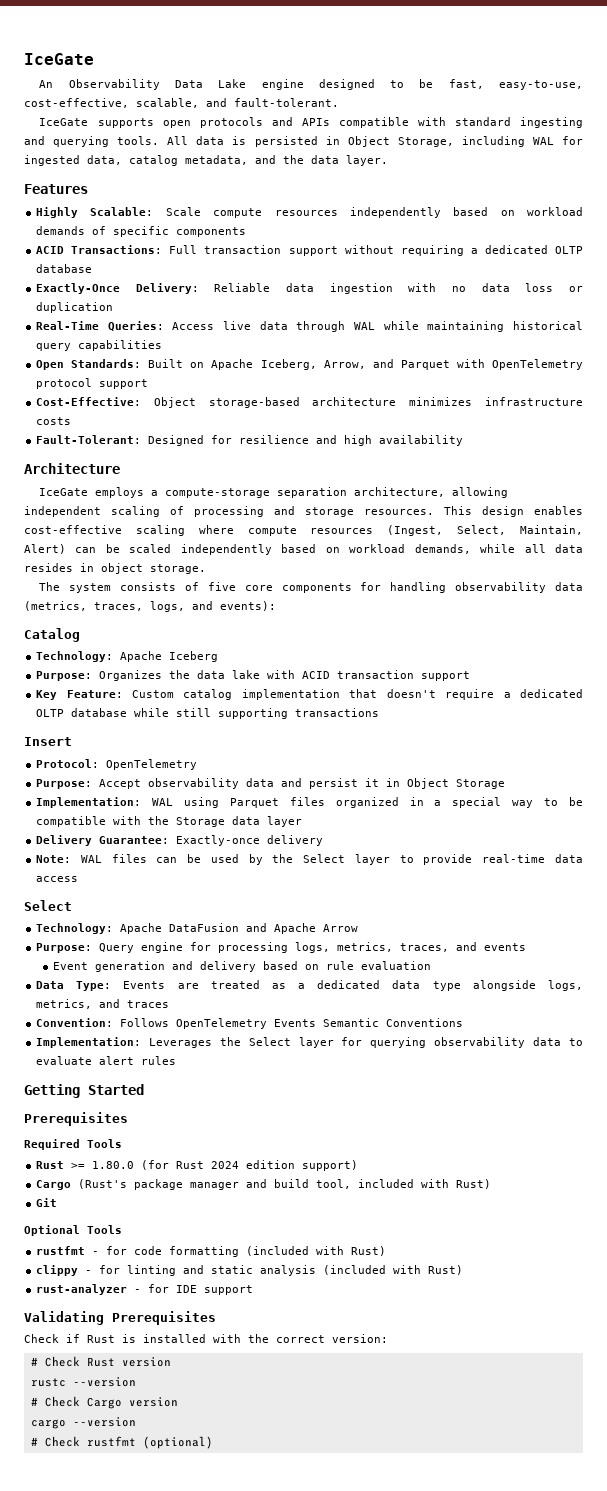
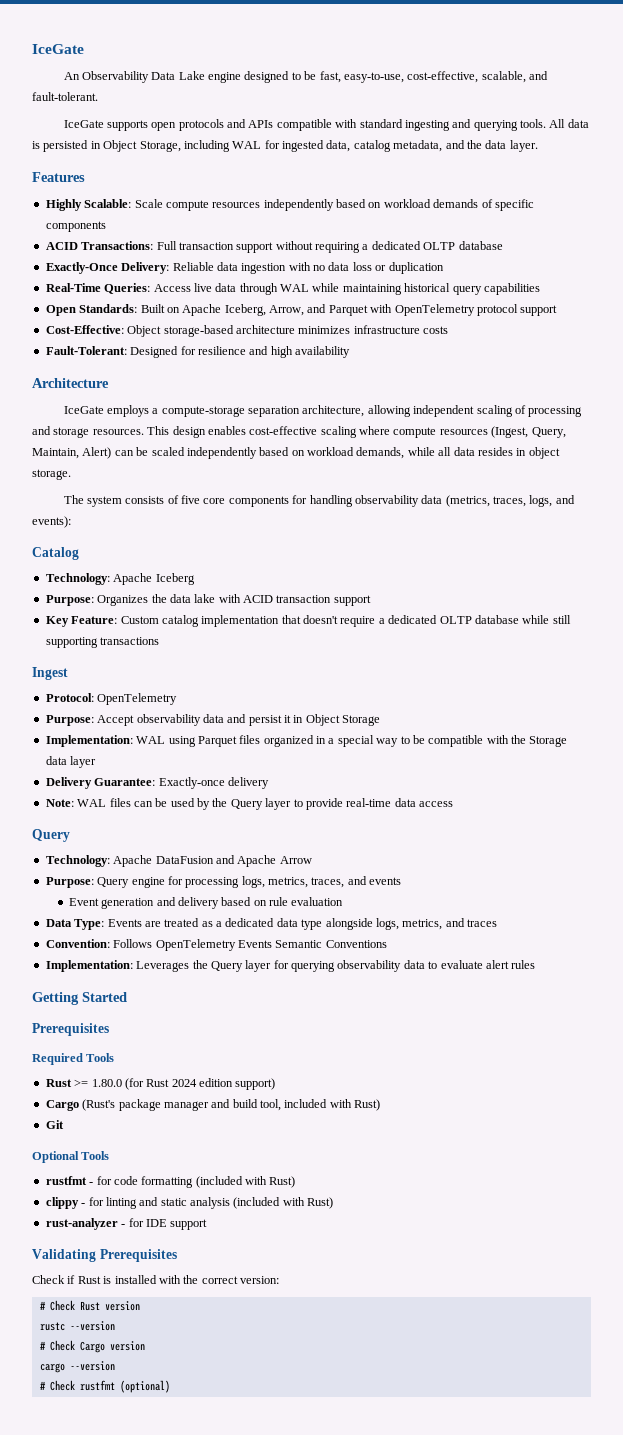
- This design enables cost-effective scaling where compute resources (Ingest, Select, Maintain, Alert) can be scaled independently based on workload demands, while all data resides in object storage.
+ This design enables cost-effective scaling where compute resources (Ingest, Query, Maintain, Alert) can be scaled independently based on workload demands, while all data resides in object storage.
- Insert
+ Ingest
- Note: WAL files can be used by the Select layer to provide real-time data access
- Select
+ Note: WAL files can be used by the Query layer to provide real-time data access
+ Query
- Implementation: Leverages the Select layer for querying observability data to evaluate alert rules
+ Implementation: Leverages the Query layer for querying observability data to evaluate alert rules

